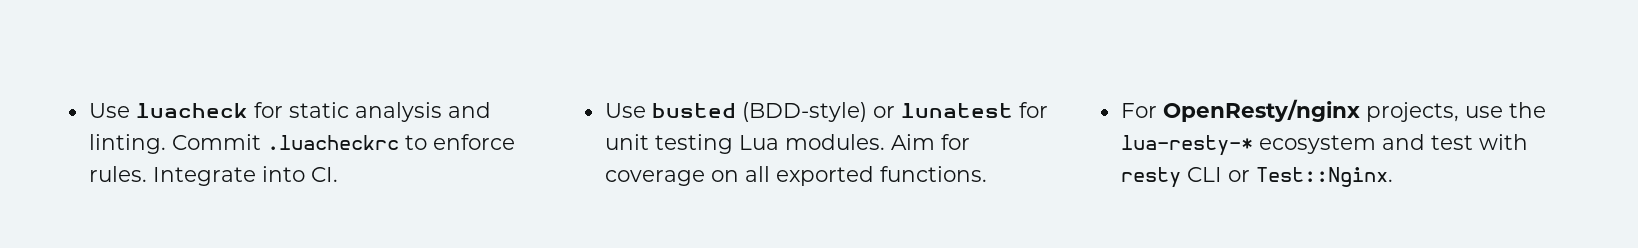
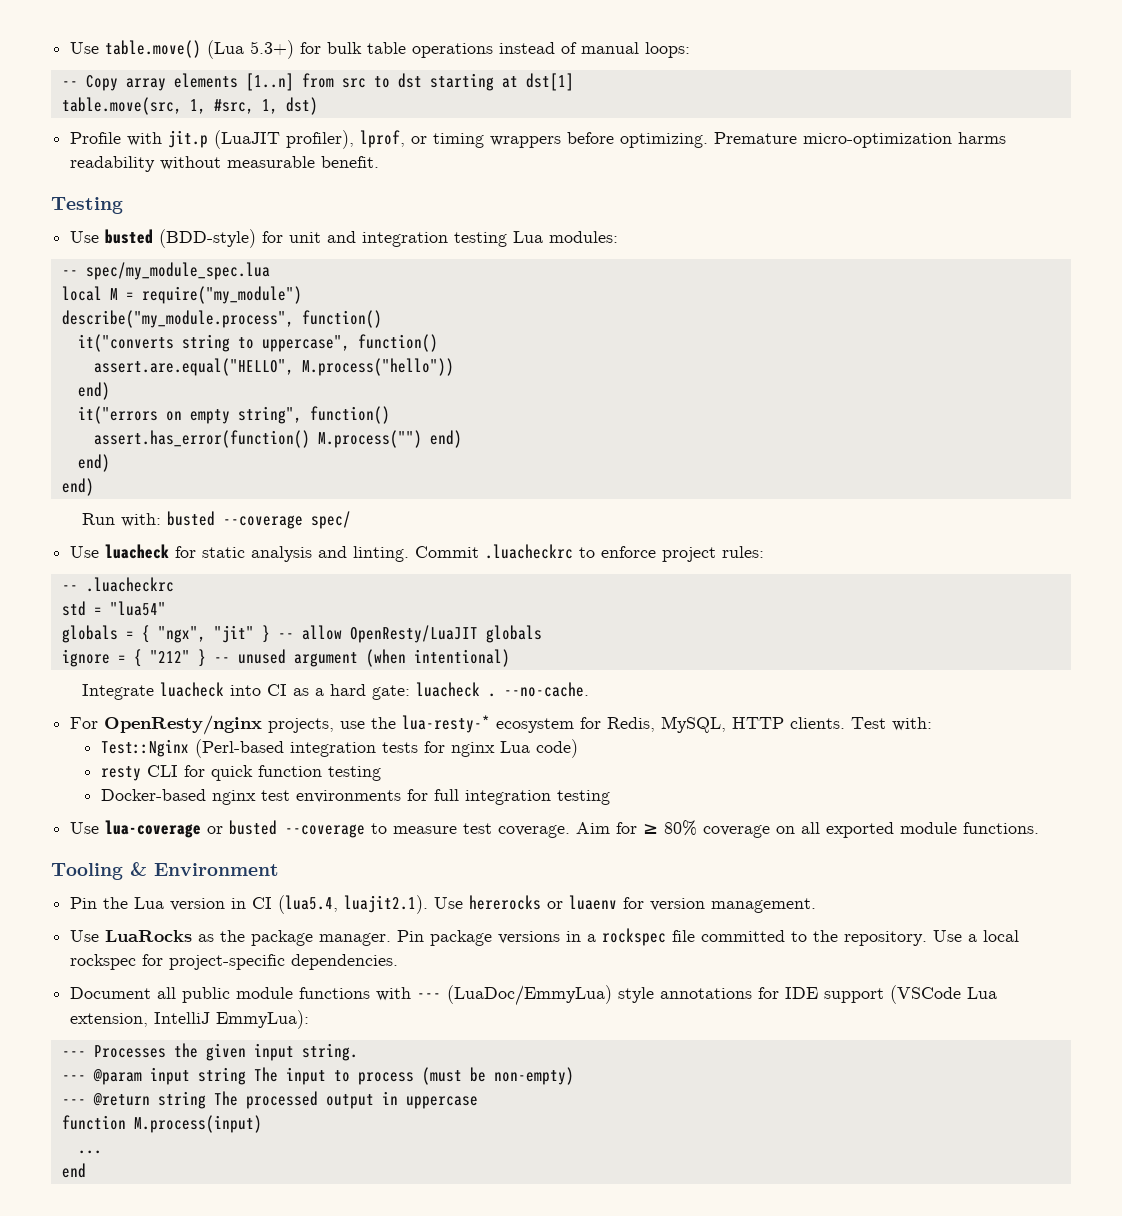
+ Use table.move() (Lua 5.3+) for bulk table operations instead of manual loops:
+ -- Copy array elements [1..n] from src to dst starting at dst[1]
+ table.move(src, 1, #src, 1, dst)
+ Profile with jit.p (LuaJIT profiler), lprof, or timing wrappers before optimizing. Premature micro-optimization harms readability without measurable benefit.
+ Testing
+ Use busted (BDD-style) for unit and integration testing Lua modules:
+ -- spec/my_module_spec.lua
+ local M = require("my_module")
+ describe("my_module.process", function()
+ it("converts string to uppercase", function()
+ assert.are.equal("HELLO", M.process("hello"))
+ end)
+ it("errors on empty string", function()
+ assert.has_error(function() M.process("") end)
+ end)
+ end)
+ Run with: busted --coverage spec/
- Commit .luacheckrc to enforce rules. Integrate into CI.
- Use busted (BDD-style) or lunatest for unit testing Lua modules. Aim for coverage on all exported functions.
+ Commit .luacheckrc to enforce project rules:
+ -- .luacheckrc
+ std = "lua54"
+ globals = { "ngx", "jit" } -- allow OpenResty/LuaJIT globals
+ ignore = { "212" } -- unused argument (when intentional)
+ Integrate luacheck into CI as a hard gate: luacheck . --no-cache.
- For OpenResty/nginx projects, use the lua-resty-* ecosystem and test with resty CLI or Test::Nginx.
+ For OpenResty/nginx projects, use the lua-resty-* ecosystem for Redis, MySQL, HTTP clients. Test with:
+ Test::Nginx (Perl-based integration tests for nginx Lua code)
+ resty CLI for quick function testing
+ Docker-based nginx test environments for full integration testing
+ Use lua-coverage or busted --coverage to measure test coverage. Aim for ≥ 80% coverage on all exported module functions.
+ Tooling & Environment
+ Pin the Lua version in CI (lua5.4, luajit2.1). Use hererocks or luaenv for version management.
+ Use LuaRocks as the package manager. Pin package versions in a rockspec file committed to the repository. Use a local rockspec for project-specific dependencies.
+ Document all public module functions with --- (LuaDoc/EmmyLua) style annotations for IDE support (VSCode Lua extension, IntelliJ EmmyLua):
+ --- Processes the given input string.
+ --- @param input string The input to process (must be non-empty)
+ --- @return string The processed output in uppercase
+ function M.process(input)
+ ...
+ end

